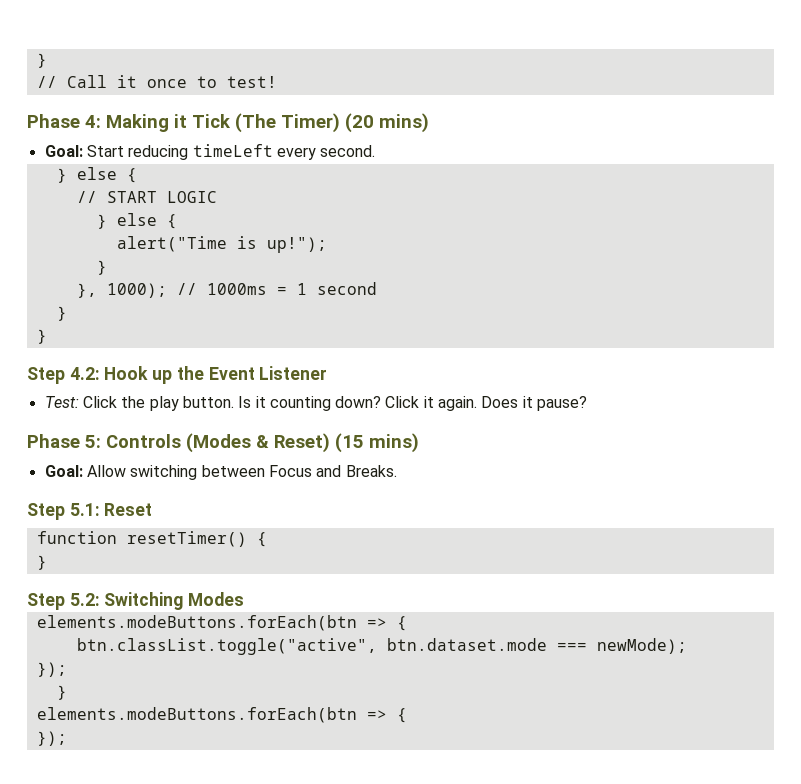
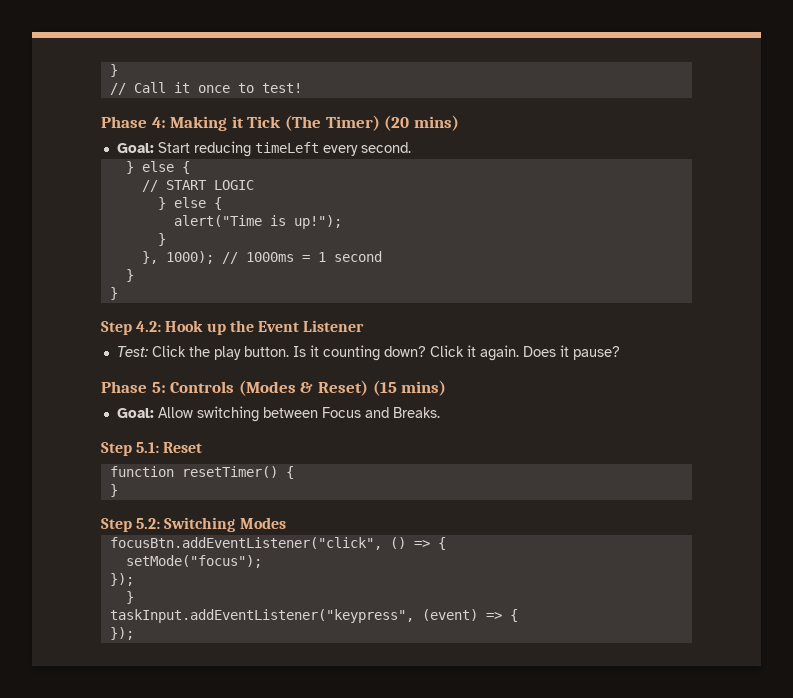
  Step 5.2: Switching Modes
- elements.modeButtons.forEach(btn => {
- btn.classList.toggle("active", btn.dataset.mode === newMode);
+ focusBtn.addEventListener("click", () => {
+ setMode("focus");
  });
  }
- elements.modeButtons.forEach(btn => {
+ taskInput.addEventListener("keypress", (event) => {

